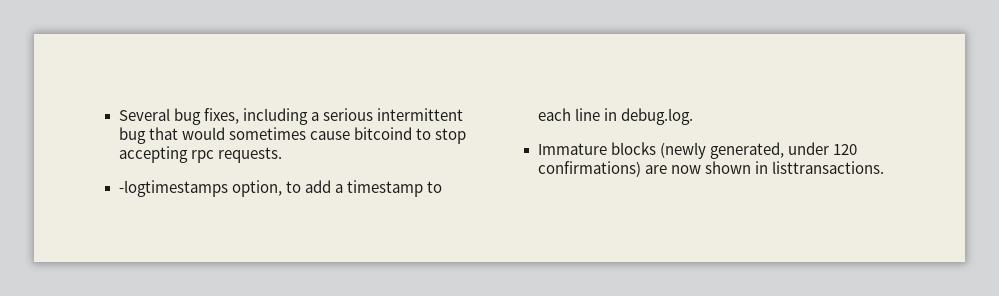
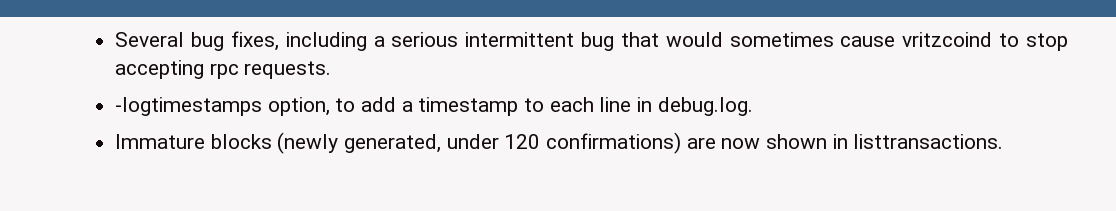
- Several bug fixes, including a serious intermittent bug that would sometimes cause bitcoind to stop accepting rpc requests.
+ Several bug fixes, including a serious intermittent bug that would sometimes cause vritzcoind to stop accepting rpc requests.

